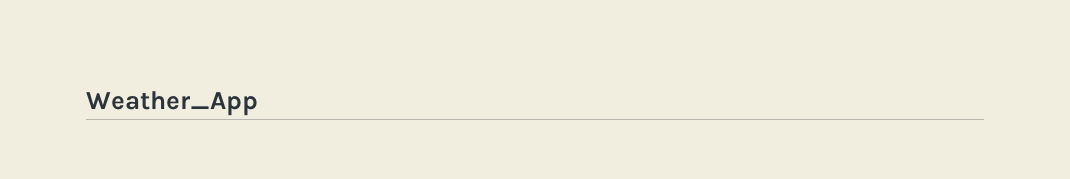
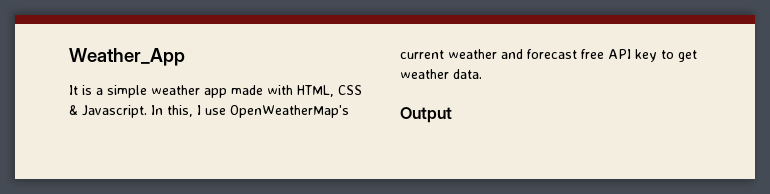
+ It is a simple weather app made with HTML, CSS & Javascript. In this, I use OpenWeatherMap's current weather and forecast free API key to get weather data.
+ Output

